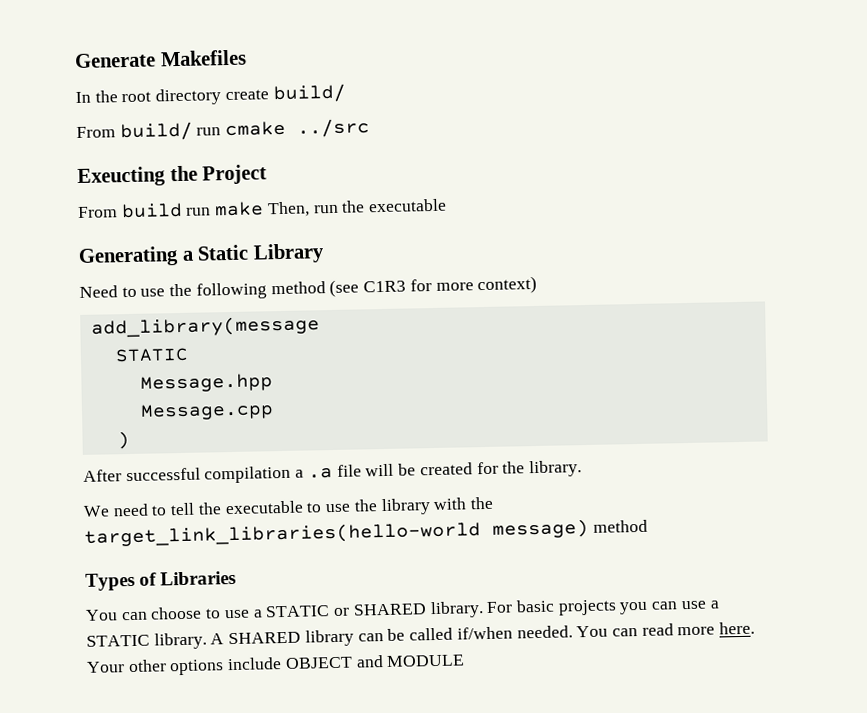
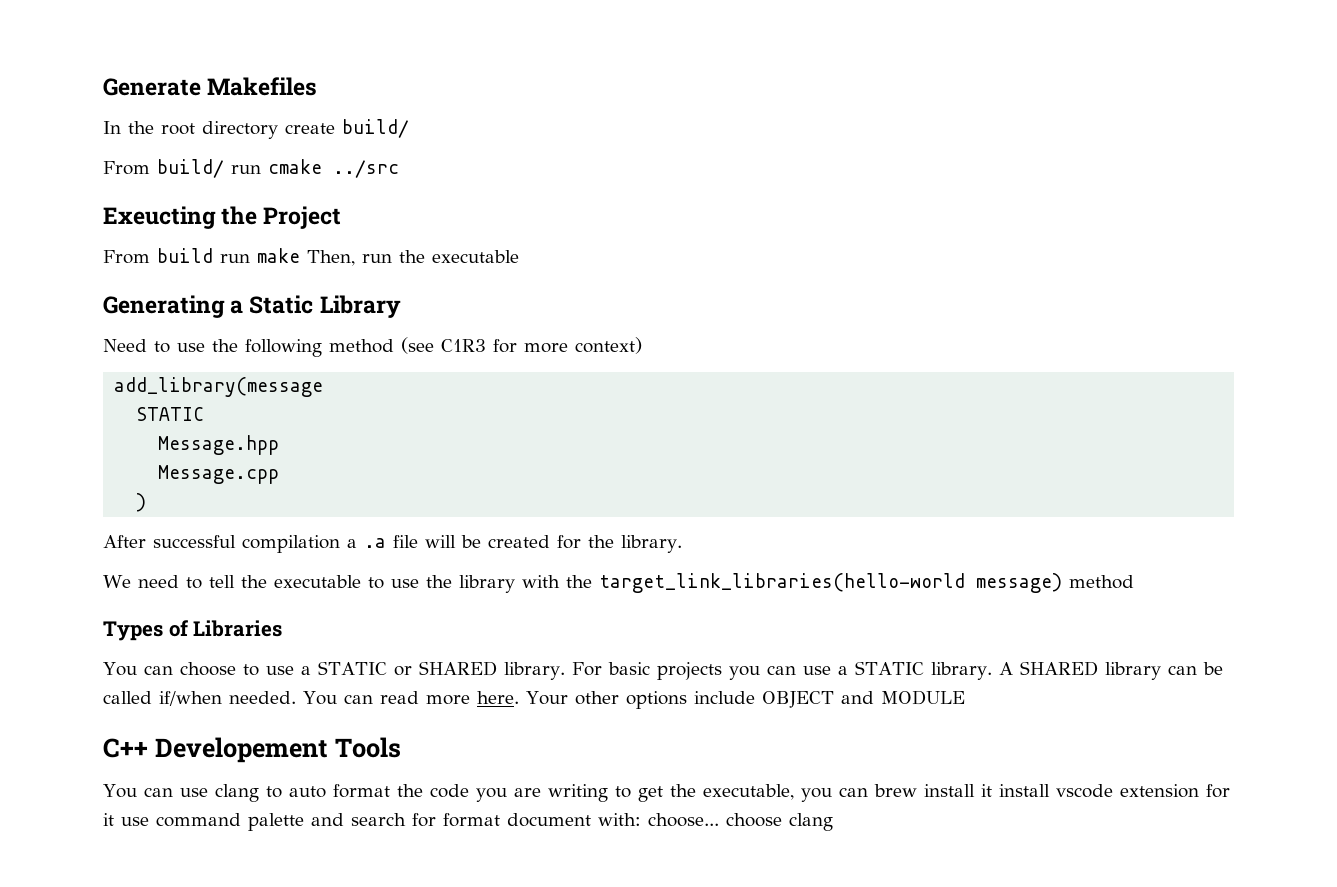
+ C++ Developement Tools
+ You can use clang to auto format the code you are writing to get the executable, you can brew install it install vscode extension for it use command palette and search for format document with: choose... choose clang

